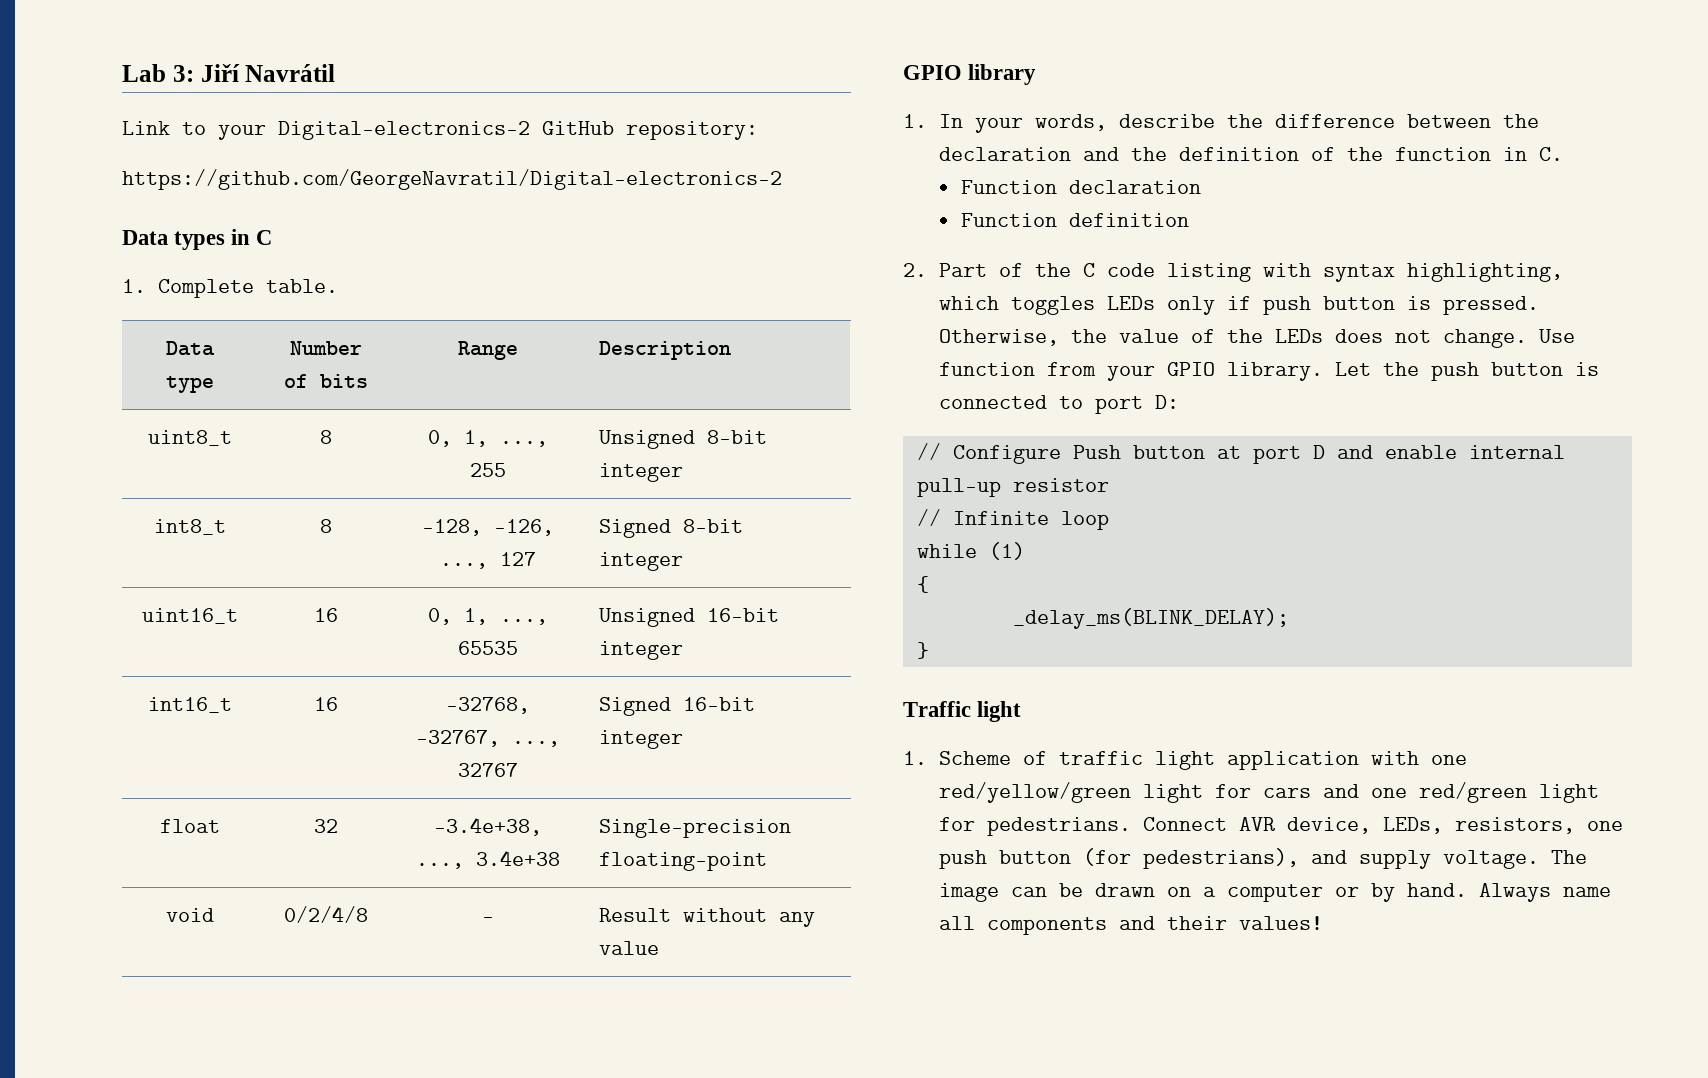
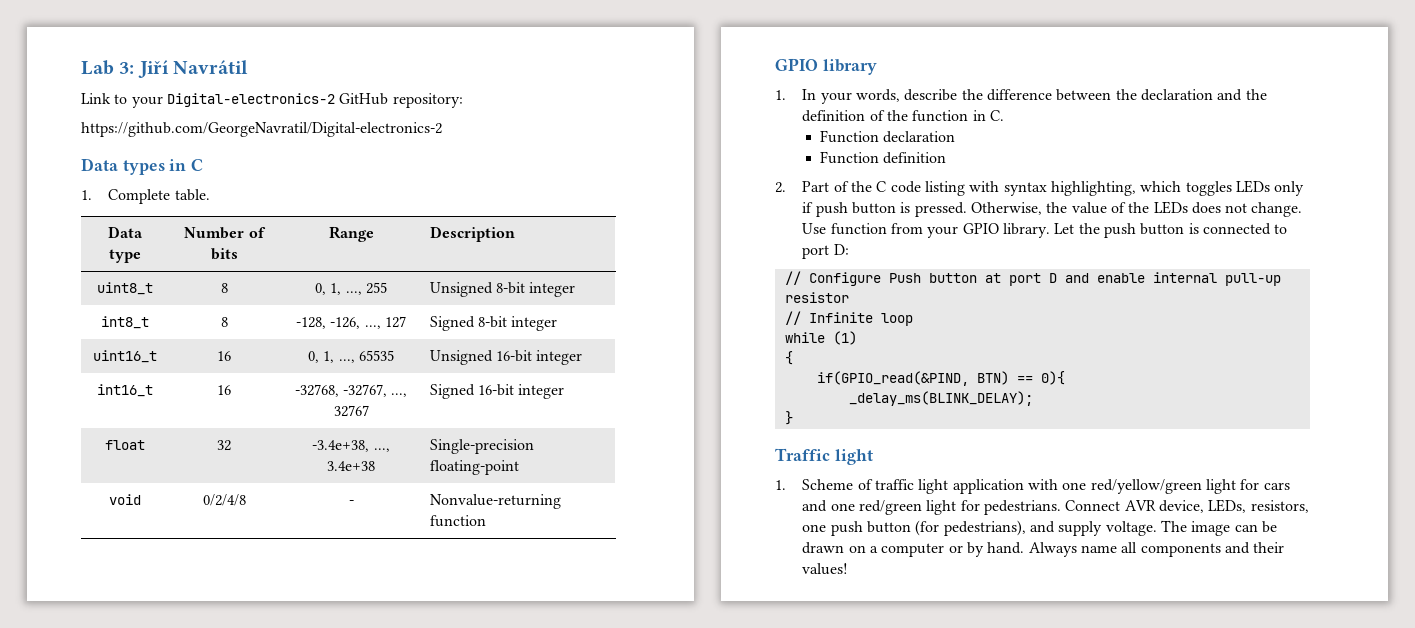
- void | 0/2/4/8 | - | Result without any value
+ void | 0/2/4/8 | - | Nonvalue-returning function
+ if(GPIO_read(&PIND, BTN) == 0){

